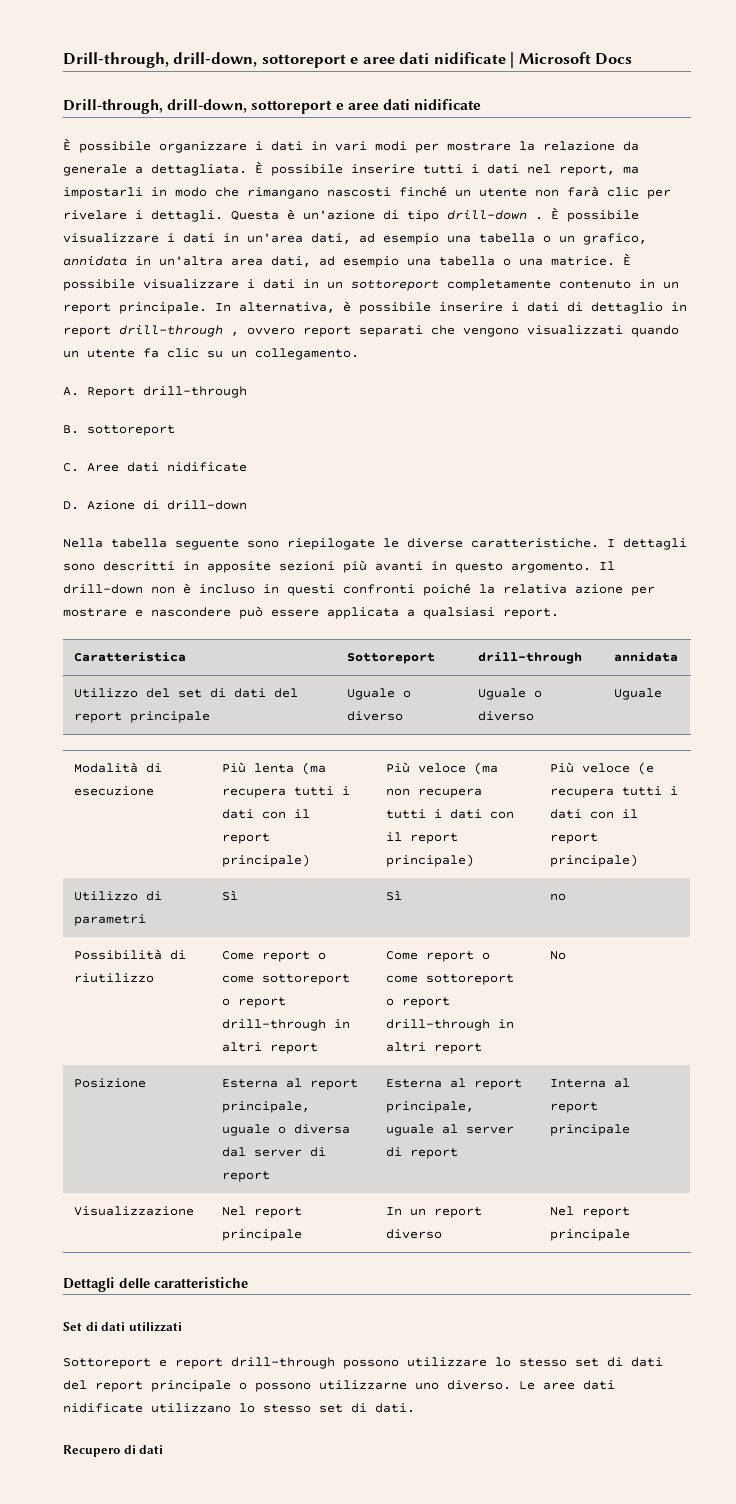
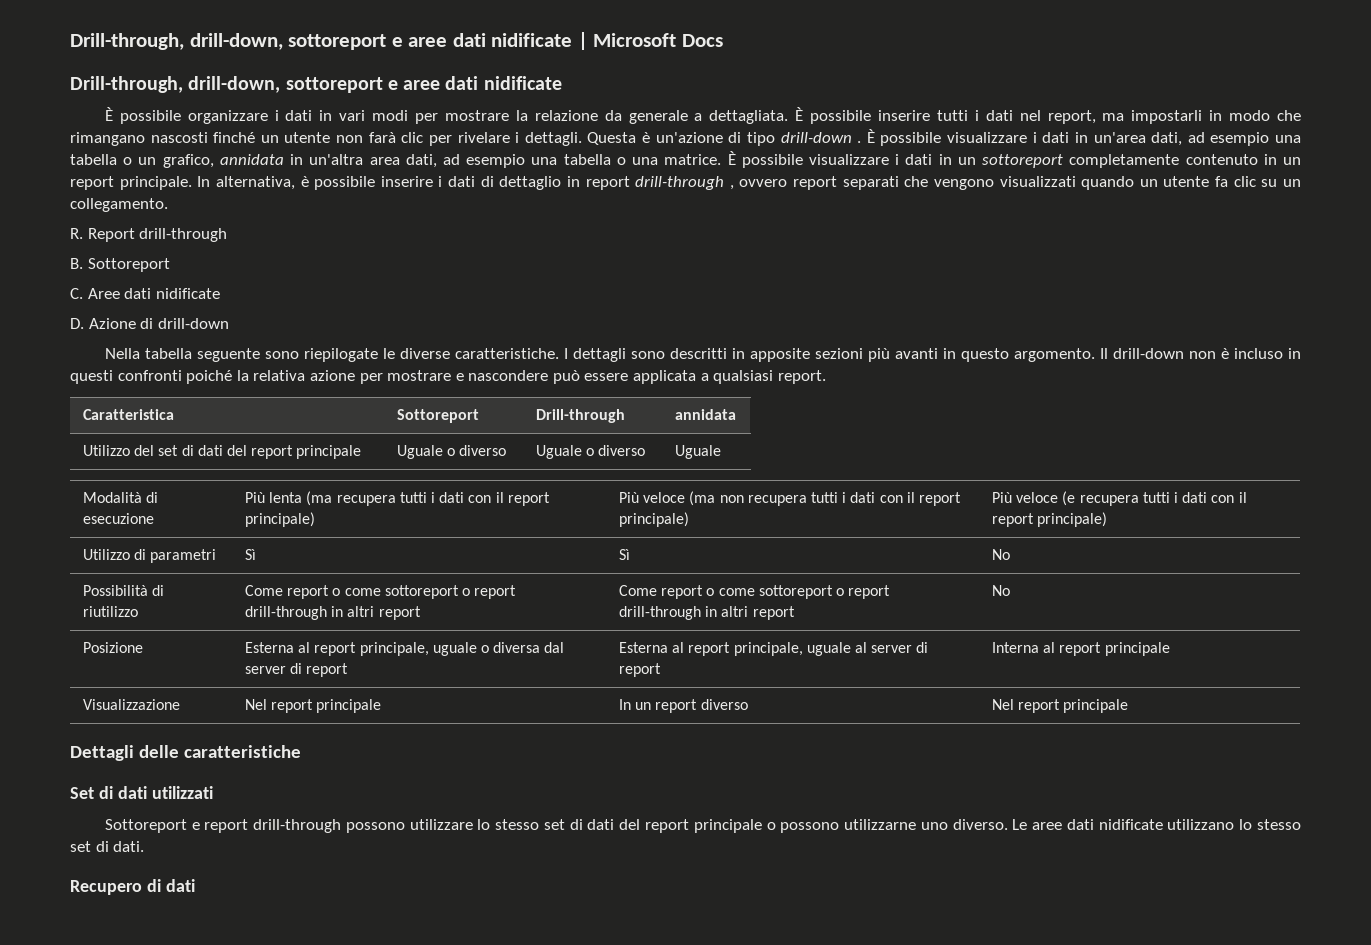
- A. Report drill-through
+ R. Report drill-through
- B. sottoreport
+ B. Sottoreport
- Caratteristica | Sottoreport | drill-through | annidata
+ Caratteristica | Sottoreport | Drill-through | annidata
- Utilizzo di parametri | Sì | Sì | no
+ Utilizzo di parametri | Sì | Sì | No

